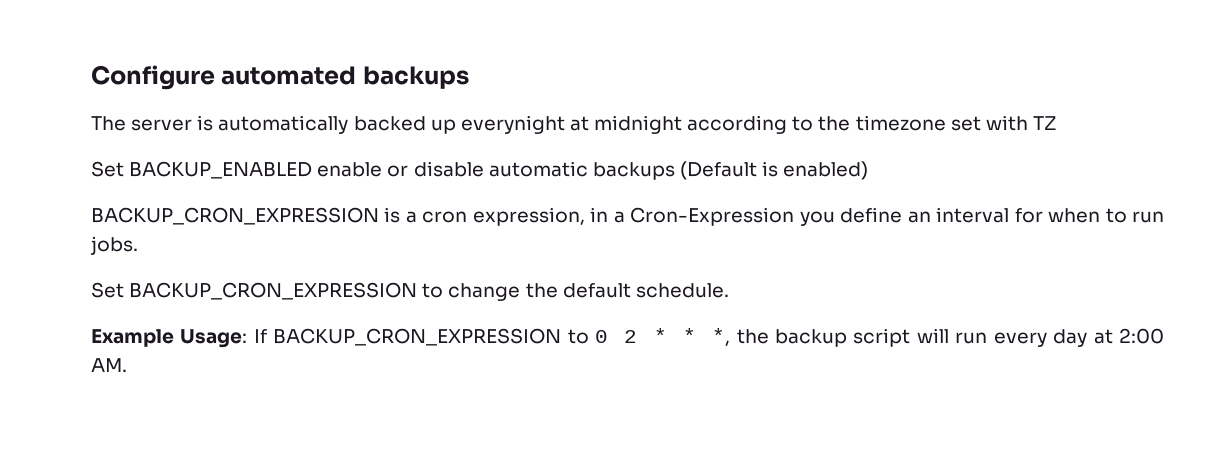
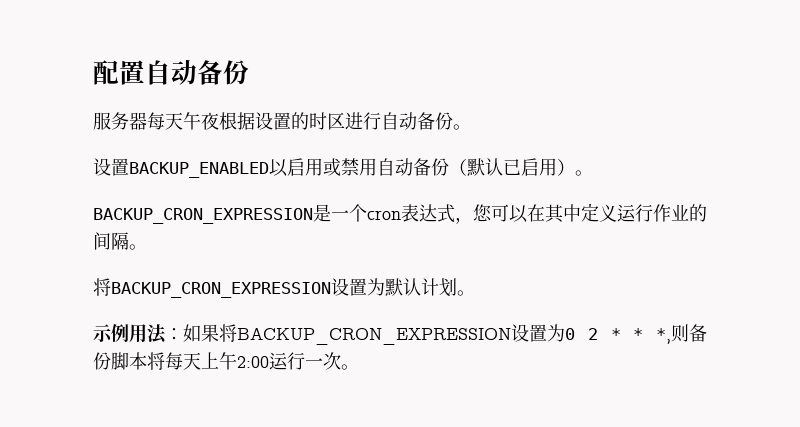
- Configure automated backups
- The server is automatically backed up everynight at midnight according to the timezone set with TZ
- Set BACKUP_ENABLED enable or disable automatic backups (Default is enabled)
- BACKUP_CRON_EXPRESSION is a cron expression, in a Cron-Expression you define an interval for when to run jobs.
- Set BACKUP_CRON_EXPRESSION to change the default schedule.
- Example Usage: If BACKUP_CRON_EXPRESSION to 0 2 * * *, the backup script will run every day at 2:00 AM.
+ 配置自动备份
+ 服务器每天午夜根据设置的时区进行自动备份。
+ 设置BACKUP_ENABLED以启用或禁用自动备份（默认已启用）。
+ BACKUP_CRON_EXPRESSION是一个cron表达式，您可以在其中定义运行作业的间隔。
+ 将BACKUP_CRON_EXPRESSION设置为默认计划。
+ 示例用法：如果将BACKUP_CRON_EXPRESSION设置为0 2 * * *,则备份脚本将每天上午2:00运行一次。

